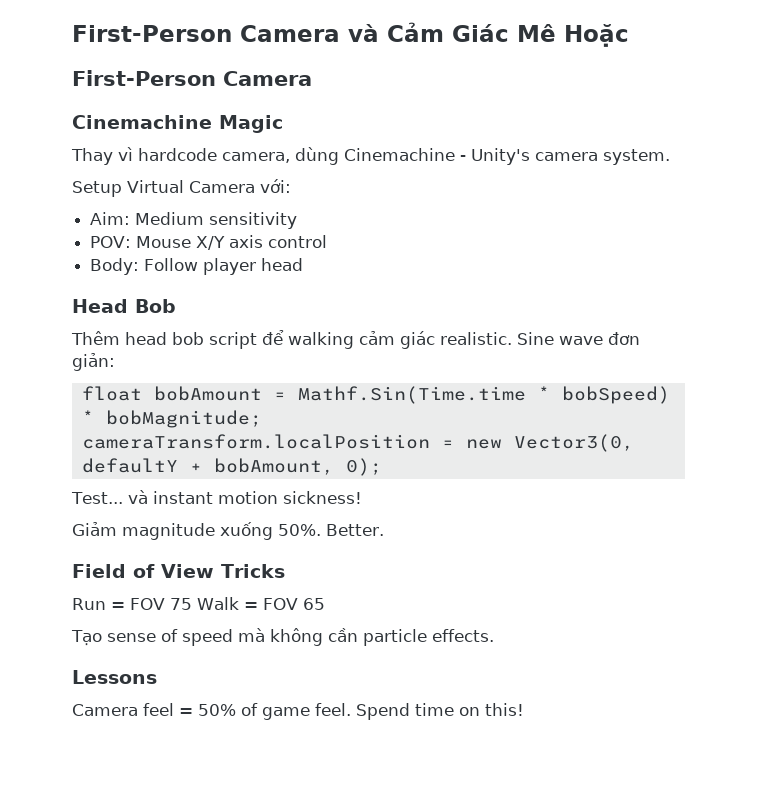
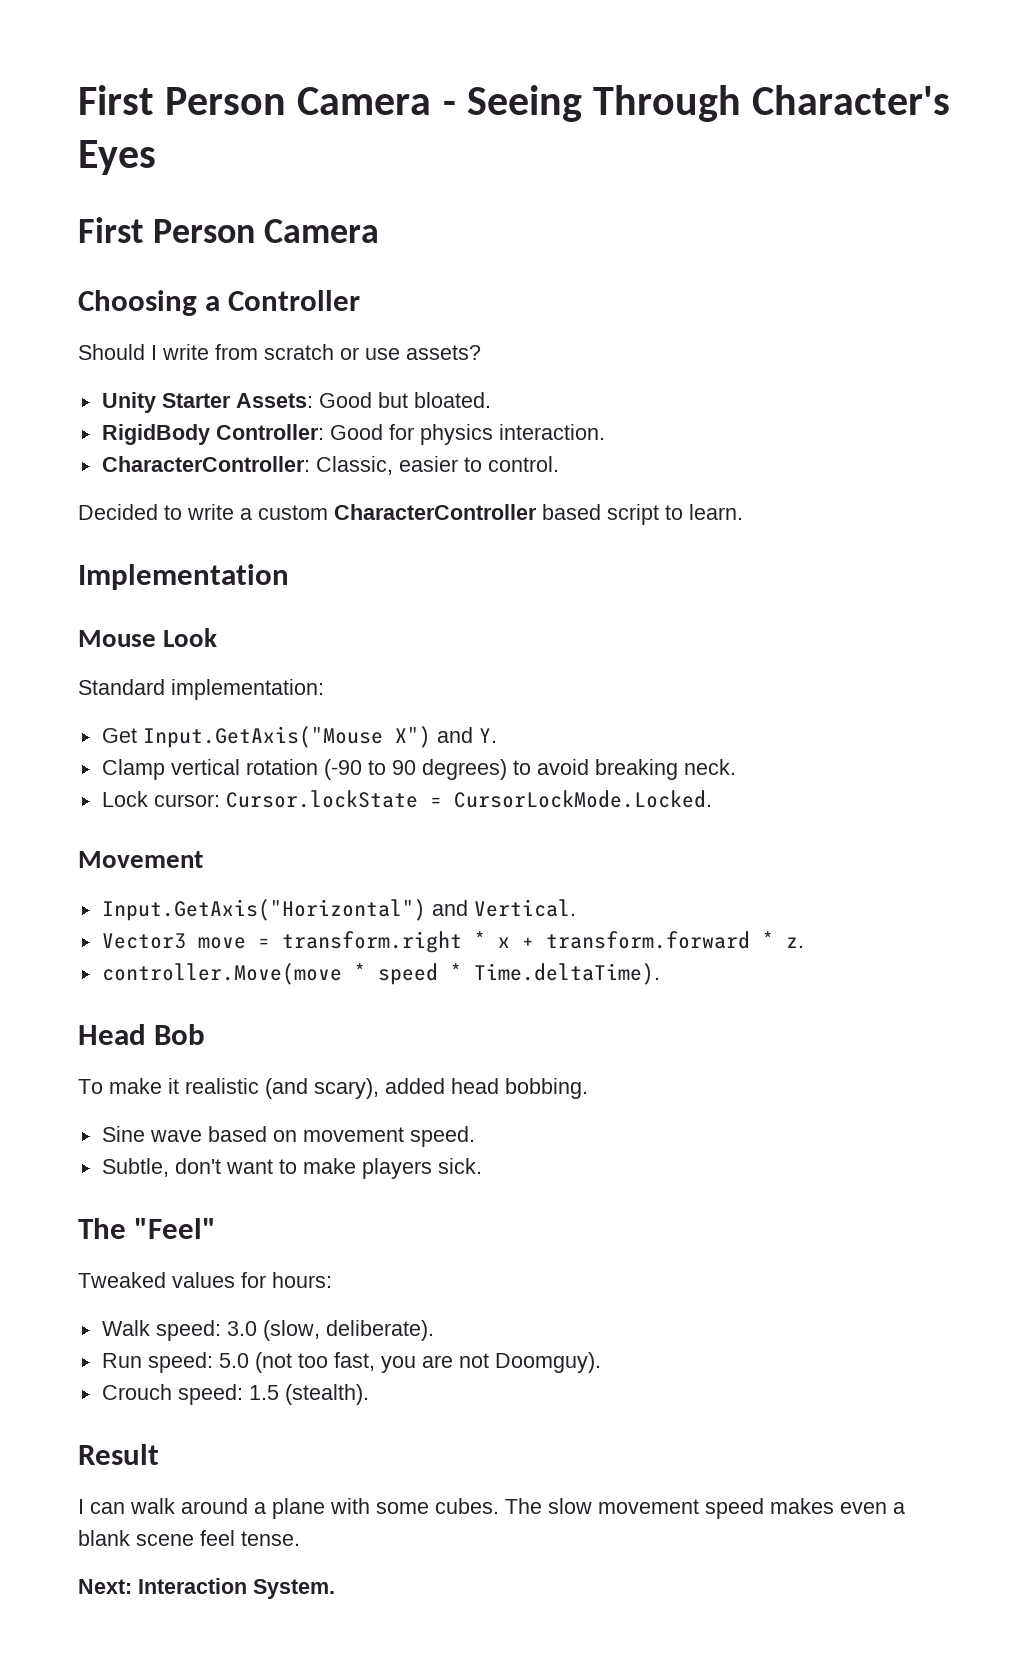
- First-Person Camera và Cảm Giác Mê Hoặc
- First-Person Camera
- Cinemachine Magic
- Thay vì hardcode camera, dùng Cinemachine - Unity's camera system.
- Setup Virtual Camera với:
- Aim: Medium sensitivity
- POV: Mouse X/Y axis control
- Body: Follow player head
+ First Person Camera - Seeing Through Character's Eyes
+ First Person Camera
+ Choosing a Controller
+ Should I write from scratch or use assets?
+ Unity Starter Assets: Good but bloated.
+ RigidBody Controller: Good for physics interaction.
+ CharacterController: Classic, easier to control.
+ Decided to write a custom CharacterController based script to learn.
+ Implementation
+ Mouse Look
+ Standard implementation:
+ Get Input.GetAxis("Mouse X") and Y.
+ Clamp vertical rotation (-90 to 90 degrees) to avoid breaking neck.
+ Lock cursor: Cursor.lockState = CursorLockMode.Locked.
+ Movement
+ Input.GetAxis("Horizontal") and Vertical.
+ Vector3 move = transform.right * x + transform.forward * z.
+ controller.Move(move * speed * Time.deltaTime).
  Head Bob
- Thêm head bob script để walking cảm giác realistic. Sine wave đơn giản:
- float bobAmount = Mathf.Sin(Time.time * bobSpeed) * bobMagnitude;
- cameraTransform.localPosition = new Vector3(0, defaultY + bobAmount, 0);
- Test... và instant motion sickness!
- Giảm magnitude xuống 50%. Better.
- Field of View Tricks
- Run = FOV 75 Walk = FOV 65
- Tạo sense of speed mà không cần particle effects.
- Lessons
- Camera feel = 50% of game feel. Spend time on this!
+ To make it realistic (and scary), added head bobbing.
+ Sine wave based on movement speed.
+ Subtle, don't want to make players sick.
+ The "Feel"
+ Tweaked values for hours:
+ Walk speed: 3.0 (slow, deliberate).
+ Run speed: 5.0 (not too fast, you are not Doomguy).
+ Crouch speed: 1.5 (stealth).
+ Result
+ I can walk around a plane with some cubes. The slow movement speed makes even a blank scene feel tense.
+ Next: Interaction System.

